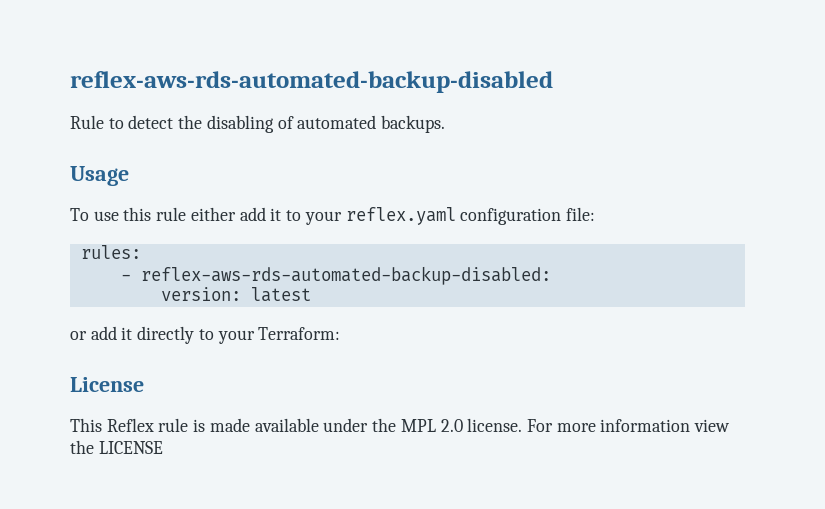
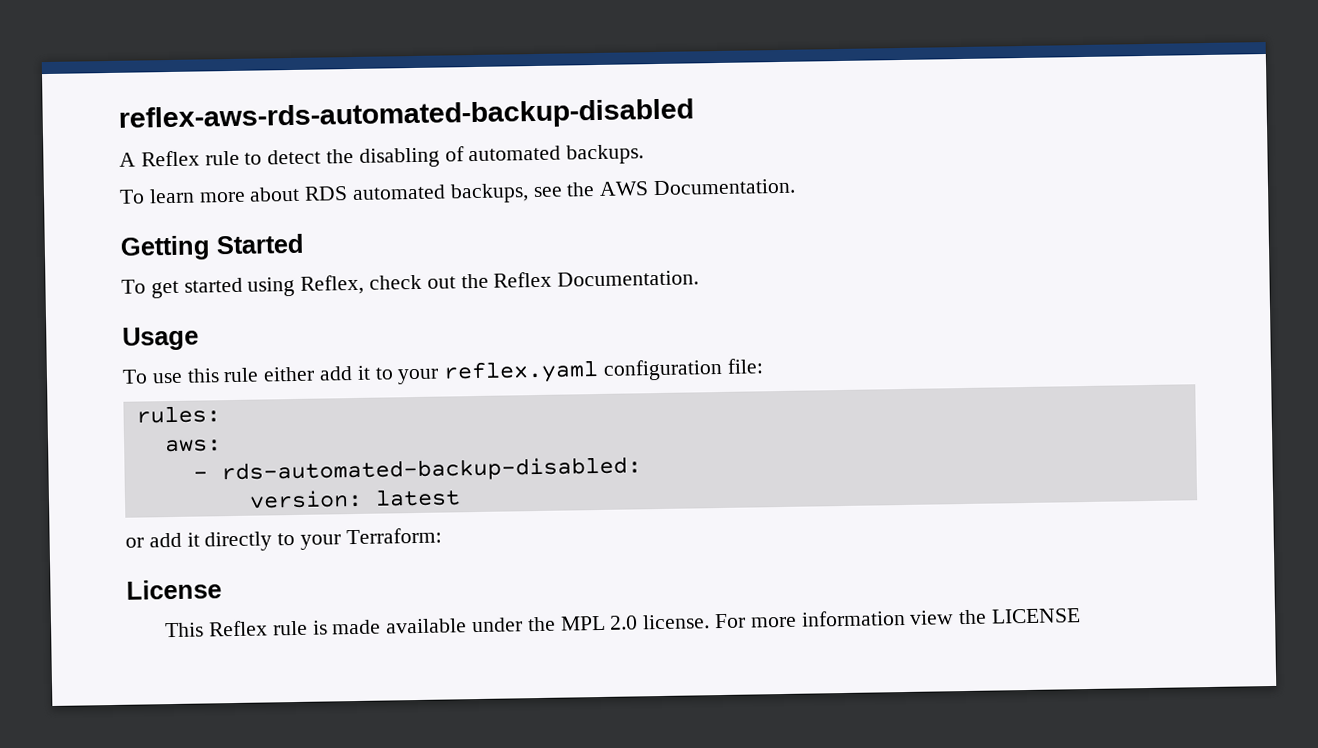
- Rule to detect the disabling of automated backups.
+ A Reflex rule to detect the disabling of automated backups.
+ To learn more about RDS automated backups, see the AWS Documentation.
+ Getting Started
+ To get started using Reflex, check out the Reflex Documentation.
+ aws:
- - reflex-aws-rds-automated-backup-disabled:
+ - rds-automated-backup-disabled:

